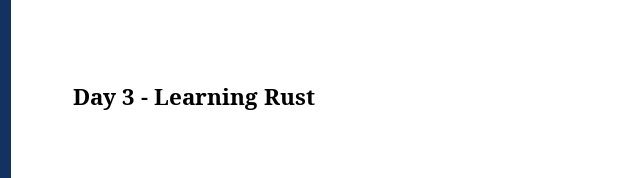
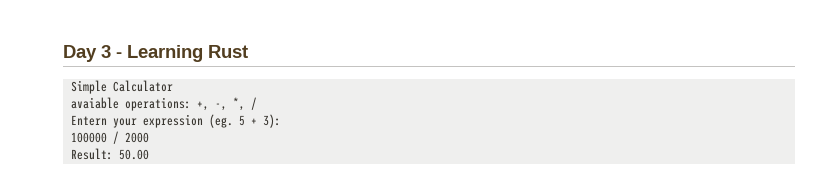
+ Simple Calculator
+ avaiable operations: +, -, *, /
+ Entern your expression (eg. 5 + 3):
+ 100000 / 2000
+ Result: 50.00

